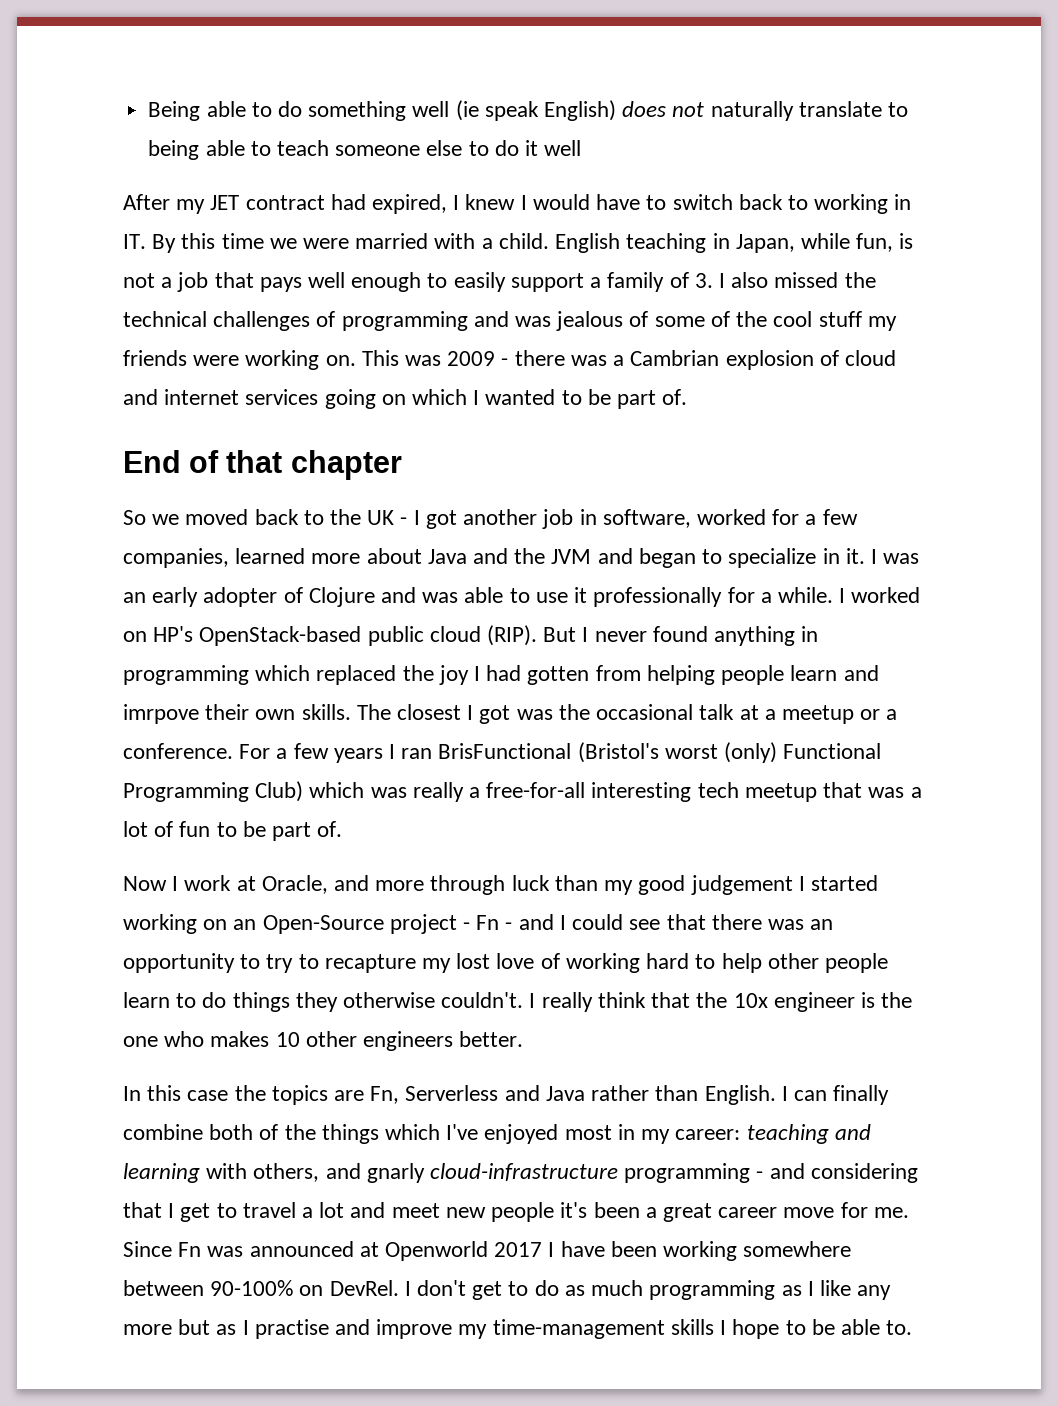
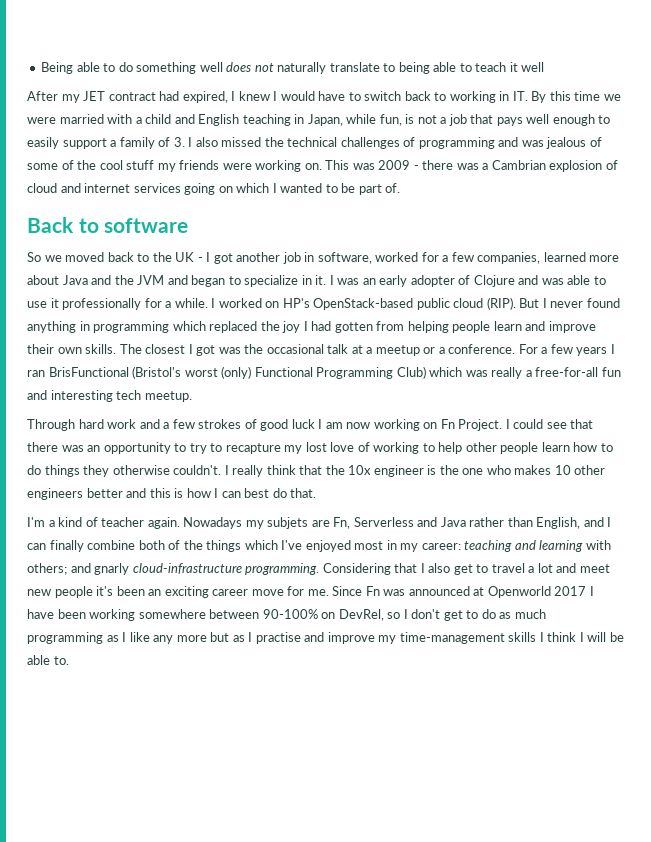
- Being able to do something well (ie speak English) does not naturally translate to being able to teach someone else to do it well
+ Being able to do something well does not naturally translate to being able to teach it well
- After my JET contract had expired, I knew I would have to switch back to working in IT. By this time we were married with a child. English teaching in Japan, while fun, is not a job that pays well enough to easily support a family of 3. I also missed the technical challenges of programming and was jealous of some of the cool stuff my friends were working on.
+ After my JET contract had expired, I knew I would have to switch back to working in IT. By this time we were married with a child and English teaching in Japan, while fun, is not a job that pays well enough to easily support a family of 3. I also missed the technical challenges of programming and was jealous of some of the cool stuff my friends were working on.
- End of that chapter
+ Back to software
- But I never found anything in programming which replaced the joy I had gotten from helping people learn and imrpove their own skills.
+ But I never found anything in programming which replaced the joy I had gotten from helping people learn and improve their own skills.
- For a few years I ran BrisFunctional (Bristol's worst (only) Functional Programming Club) which was really a free-for-all interesting tech meetup that was a lot of fun to be part of.
- Now I work at Oracle, and more through luck than my good judgement I started working on an Open-Source project - Fn - and I could see that there was an opportunity to try to recapture my lost love of working hard to help other people learn to do things they otherwise couldn't.
+ For a few years I ran BrisFunctional (Bristol's worst (only) Functional Programming Club) which was really a free-for-all fun and interesting tech meetup.
+ Through hard work and a few strokes of good luck I am now working on Fn Project. I could see that there was an opportunity to try to recapture my lost love of working to help other people learn how to do things they otherwise couldn't.
- I really think that the 10x engineer is the one who makes 10 other engineers better.
- In this case the topics are Fn, Serverless and Java rather than English. I can finally combine both of the things which I've enjoyed most in my career:
+ I really think that the 10x engineer is the one who makes 10 other engineers better and this is how I can best do that.
+ I'm a kind of teacher again. Nowadays my subjets are Fn, Serverless and Java rather than English, and I can finally combine both of the things which I've enjoyed most in my career:
- teaching and learning with others, and gnarly cloud-infrastructure programming - and considering that I get to travel a lot and meet new people it's been a great career move for me.
+ teaching and learning with others; and gnarly cloud-infrastructure programming. Considering that I also get to travel a lot and meet new people it's been an exciting career move for me.
- Since Fn was announced at Openworld 2017 I have been working somewhere between 90-100% on DevRel. I don't get to do as much programming as I like any more but as I practise and improve my time-management skills I hope to be able to.
+ Since Fn was announced at Openworld 2017 I have been working somewhere between 90-100% on DevRel, so I don't get to do as much programming as I like any more but as I practise and improve my time-management skills I think I will be able to.

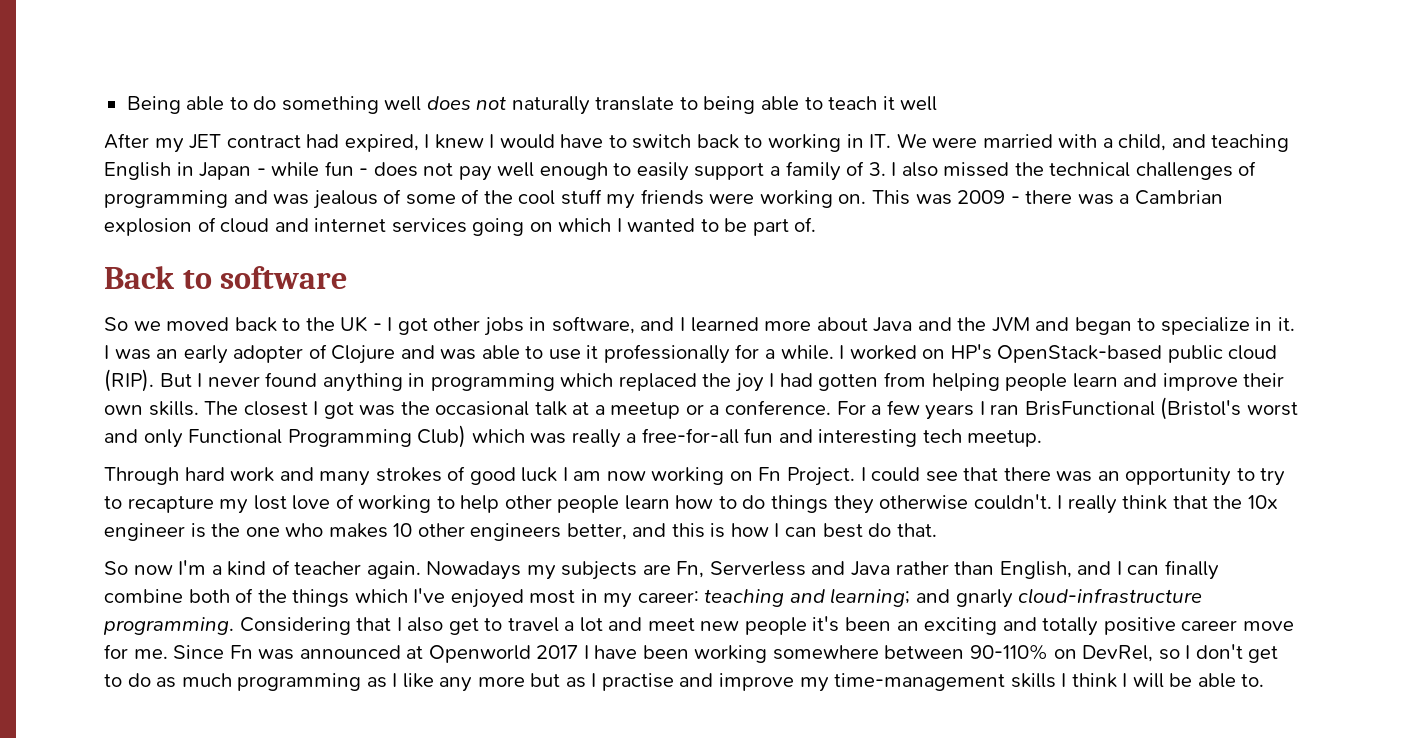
- After my JET contract had expired, I knew I would have to switch back to working in IT. By this time we were married with a child and English teaching in Japan, while fun, is not a job that pays well enough to easily support a family of 3. I also missed the technical challenges of programming and was jealous of some of the cool stuff my friends were working on.
+ After my JET contract had expired, I knew I would have to switch back to working in IT. We were married with a child, and teaching English in Japan - while fun - does not pay well enough to easily support a family of 3. I also missed the technical challenges of programming and was jealous of some of the cool stuff my friends were working on.
- So we moved back to the UK - I got another job in software, worked for a few companies, learned more about Java and the JVM and began to specialize in it.
+ So we moved back to the UK - I got other jobs in software, and I learned more about Java and the JVM and began to specialize in it.
- For a few years I ran BrisFunctional (Bristol's worst (only) Functional Programming Club) which was really a free-for-all fun and interesting tech meetup.
+ For a few years I ran BrisFunctional (Bristol's worst and only Functional Programming Club) which was really a free-for-all fun and interesting tech meetup.
- Through hard work and a few strokes of good luck I am now working on Fn Project.
+ Through hard work and many strokes of good luck I am now working on Fn Project.
- I really think that the 10x engineer is the one who makes 10 other engineers better and this is how I can best do that.
+ I really think that the 10x engineer is the one who makes 10 other engineers better, and this is how I can best do that.
- I'm a kind of teacher again.
+ So now I'm a kind of teacher again.
- Nowadays my subjets are Fn, Serverless and Java rather than English, and I can finally combine both of the things which I've enjoyed most in my career: teaching and learning with others; and gnarly cloud-infrastructure programming.
+ Nowadays my subjects are Fn, Serverless and Java rather than English, and I can finally combine both of the things which I've enjoyed most in my career: teaching and learning; and gnarly cloud-infrastructure programming.
- Considering that I also get to travel a lot and meet new people it's been an exciting career move for me.
+ Considering that I also get to travel a lot and meet new people it's been an exciting and totally positive career move for me.
- Since Fn was announced at Openworld 2017 I have been working somewhere between 90-100% on DevRel, so I don't get to do as much programming as I like any more but as I practise and improve my time-management skills I think I will be able to.
+ Since Fn was announced at Openworld 2017 I have been working somewhere between 90-110% on DevRel, so I don't get to do as much programming as I like any more but as I practise and improve my time-management skills I think I will be able to.

